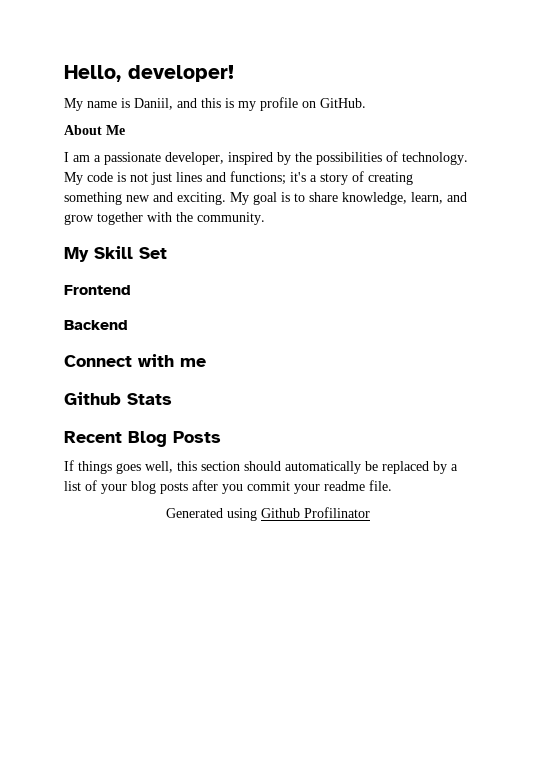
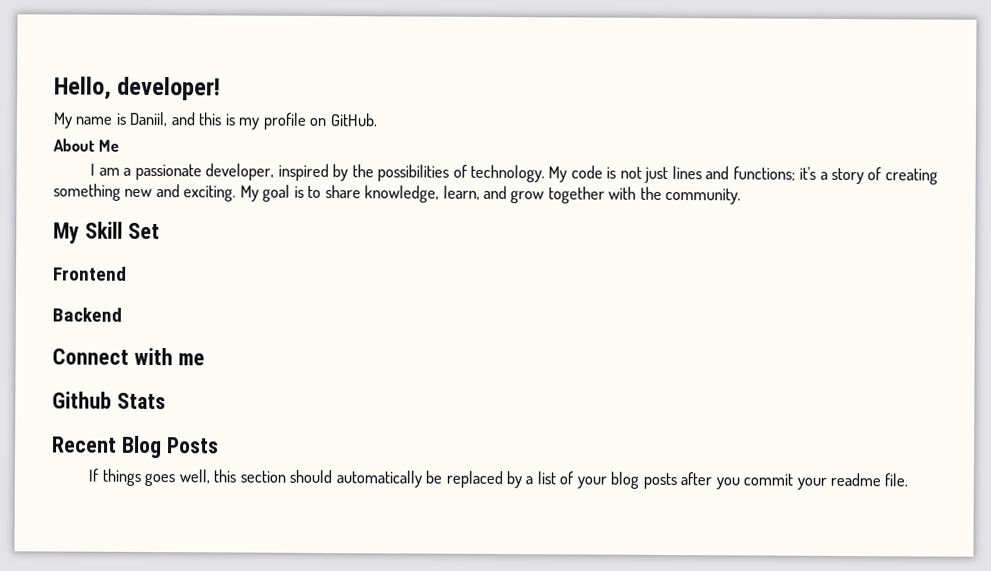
- Generated using Github Profilinator

